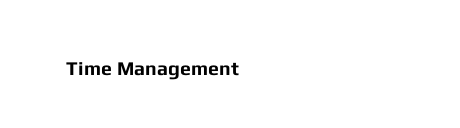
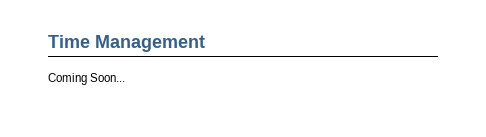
+ Coming Soon...

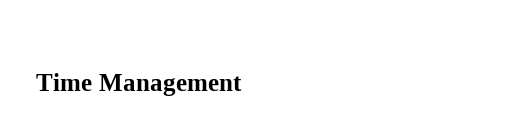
- Coming Soon...

